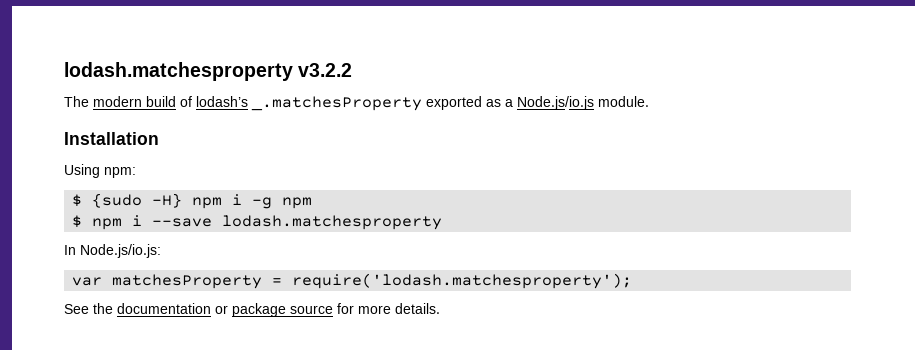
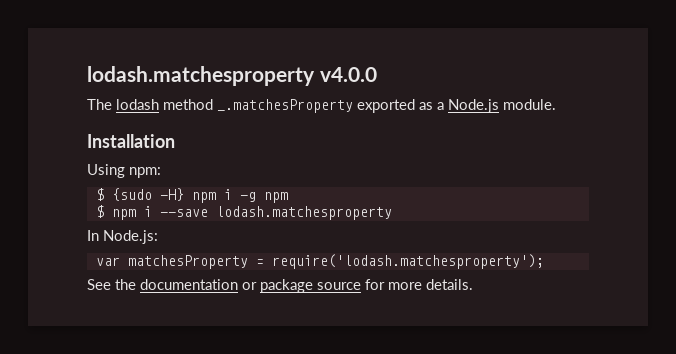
- lodash.matchesproperty v3.2.2
+ lodash.matchesproperty v4.0.0
- The modern build of lodash’s _.matchesProperty exported as a Node.js/io.js module.
+ The lodash method _.matchesProperty exported as a Node.js module.
- In Node.js/io.js:
+ In Node.js:

